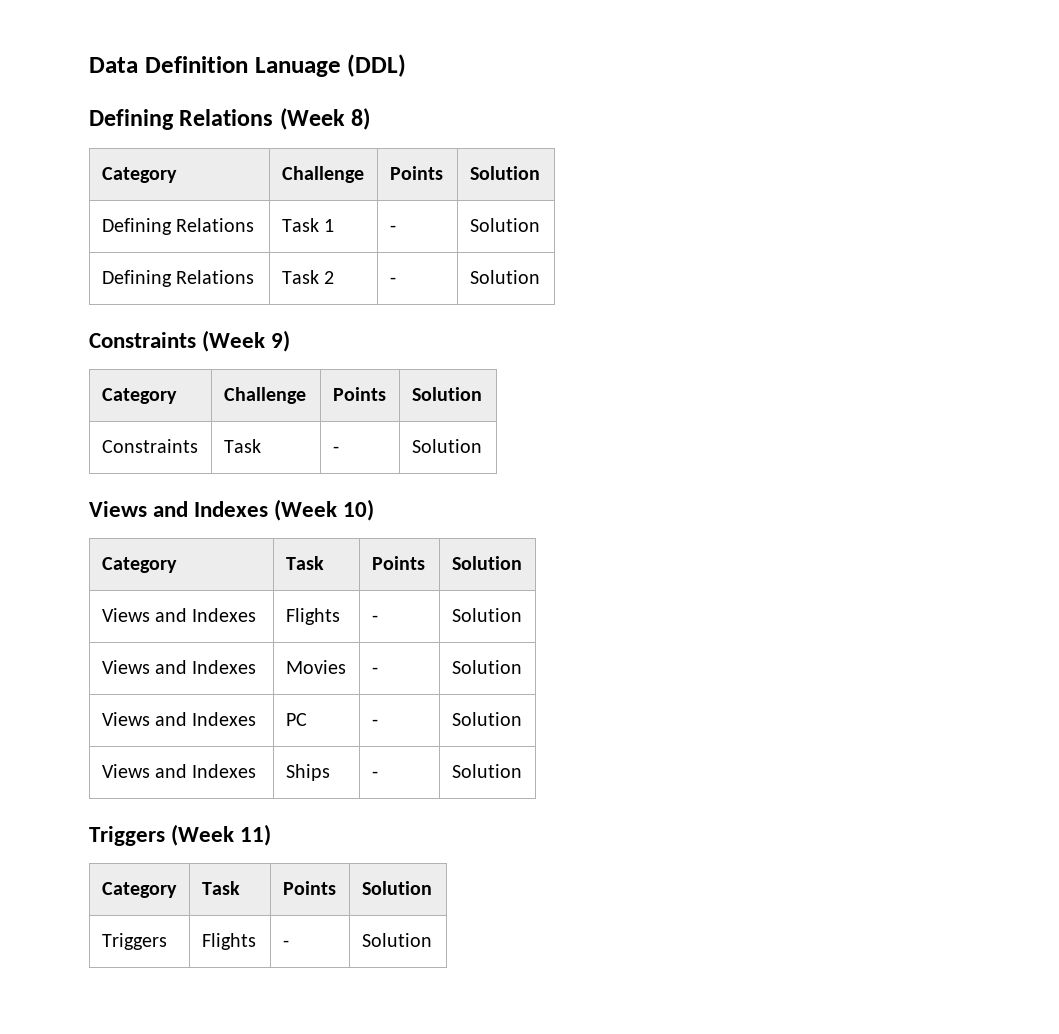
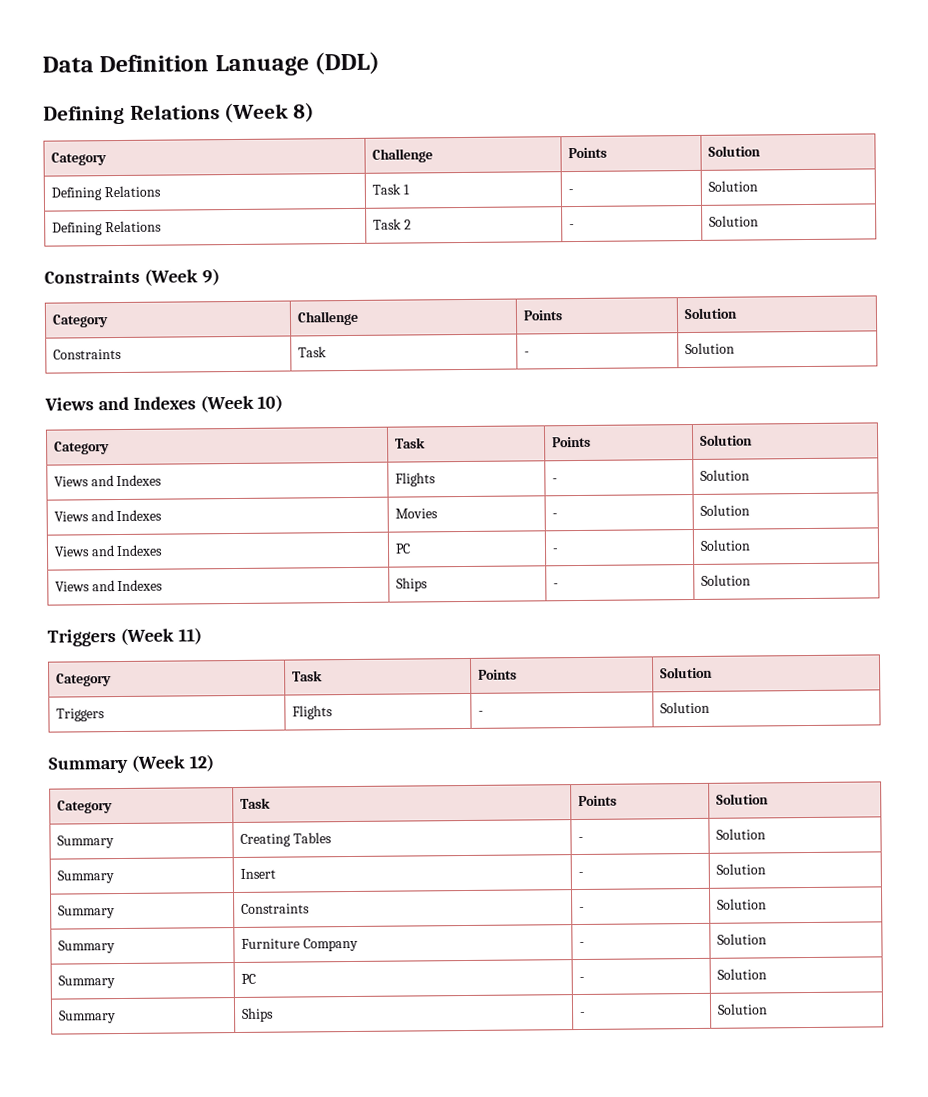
+ Summary (Week 12)
+ Category | Task | Points | Solution
+ Summary | Creating Tables | - | Solution
+ Summary | Insert | - | Solution
+ Summary | Constraints | - | Solution
+ Summary | Furniture Company | - | Solution
+ Summary | PC | - | Solution
+ Summary | Ships | - | Solution

